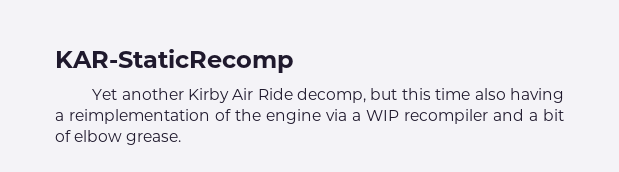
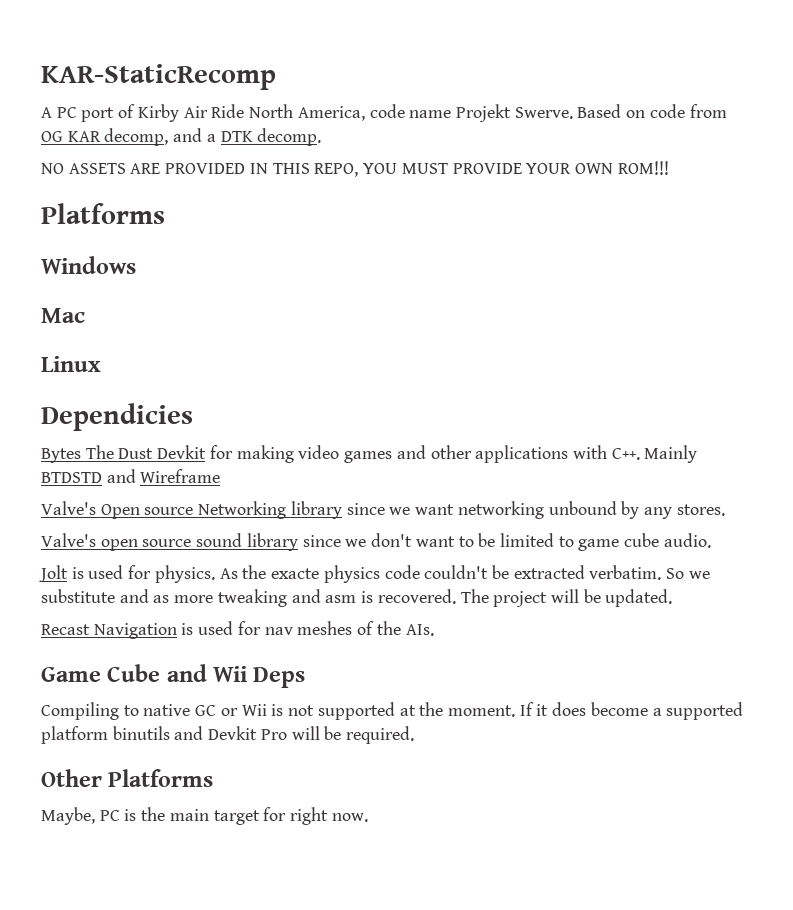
- Yet another Kirby Air Ride decomp, but this time also having a reimplementation of the engine via a WIP recompiler and a bit of elbow grease.
+ A PC port of Kirby Air Ride North America, code name Projekt Swerve. Based on code from OG KAR decomp, and a DTK decomp.
+ NO ASSETS ARE PROVIDED IN THIS REPO, YOU MUST PROVIDE YOUR OWN ROM!!!
+ Platforms
+ Windows
+ Mac
+ Linux
+ Dependicies
+ Bytes The Dust Devkit for making video games and other applications with C++. Mainly BTDSTD and Wireframe
+ Valve's Open source Networking library since we want networking unbound by any stores.
+ Valve's open source sound library since we don't want to be limited to game cube audio.
+ Jolt is used for physics. As the exacte physics code couldn't be extracted verbatim. So we substitute and as more tweaking and asm is recovered. The project will be updated.
+ Recast Navigation is used for nav meshes of the AIs.
+ Game Cube and Wii Deps
+ Compiling to native GC or Wii is not supported at the moment. If it does become a supported platform binutils and Devkit Pro will be required.
+ Other Platforms
+ Maybe, PC is the main target for right now.

